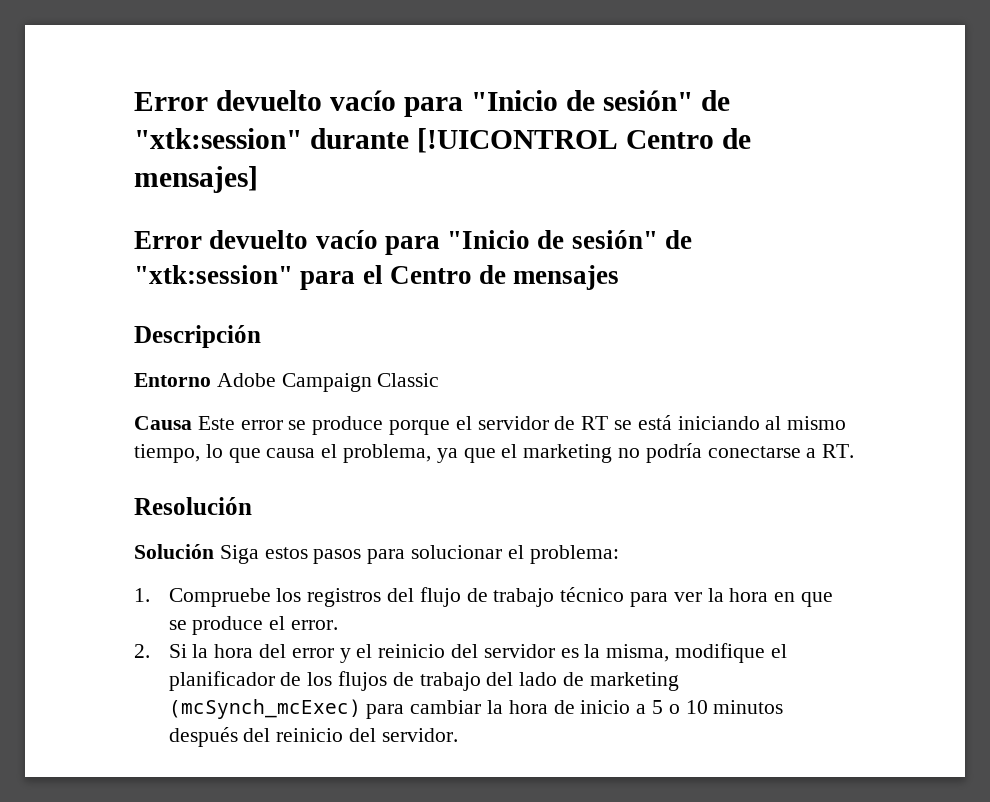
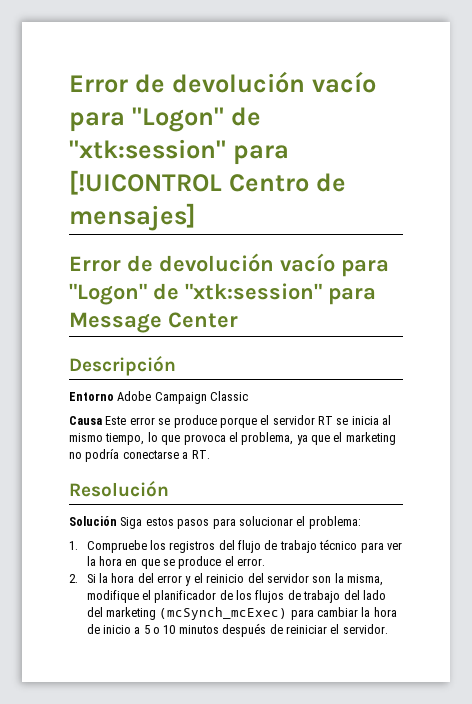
- Error devuelto vacío para "Inicio de sesión" de "xtk:session" durante [!UICONTROL Centro de mensajes]
+ Error de devolución vacío para "Logon" de "xtk:session" para [!UICONTROL Centro de mensajes]
- Error devuelto vacío para "Inicio de sesión" de "xtk:session" para el Centro de mensajes
+ Error de devolución vacío para "Logon" de "xtk:session" para Message Center
- Causa Este error se produce porque el servidor de RT se está iniciando al mismo tiempo, lo que causa el problema, ya que el marketing no podría conectarse a RT.
+ Causa Este error se produce porque el servidor RT se inicia al mismo tiempo, lo que provoca el problema, ya que el marketing no podría conectarse a RT.
- 2. Si la hora del error y el reinicio del servidor es la misma, modifique el planificador de los flujos de trabajo del lado de marketing (mcSynch_mcExec) para cambiar la hora de inicio a 5 o 10 minutos después del reinicio del servidor.
+ 2. Si la hora del error y el reinicio del servidor son la misma, modifique el planificador de los flujos de trabajo del lado del marketing (mcSynch_mcExec) para cambiar la hora de inicio a 5 o 10 minutos después de reiniciar el servidor.

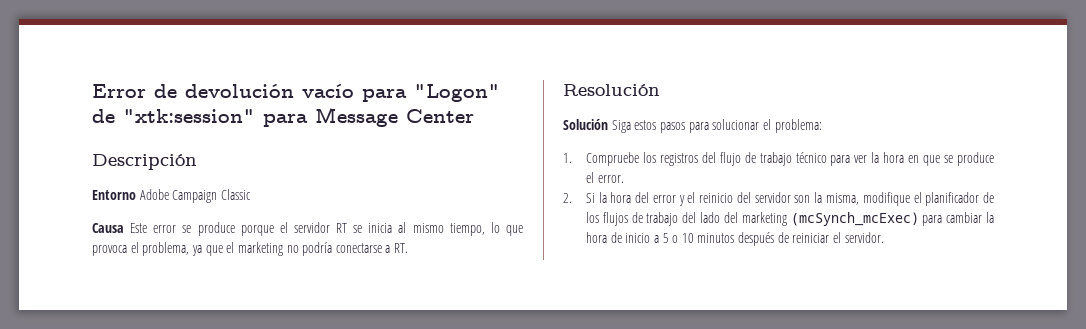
- Error de devolución vacío para "Logon" de "xtk:session" para [!UICONTROL Centro de mensajes]

